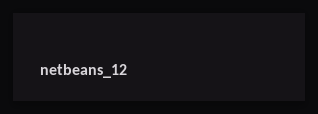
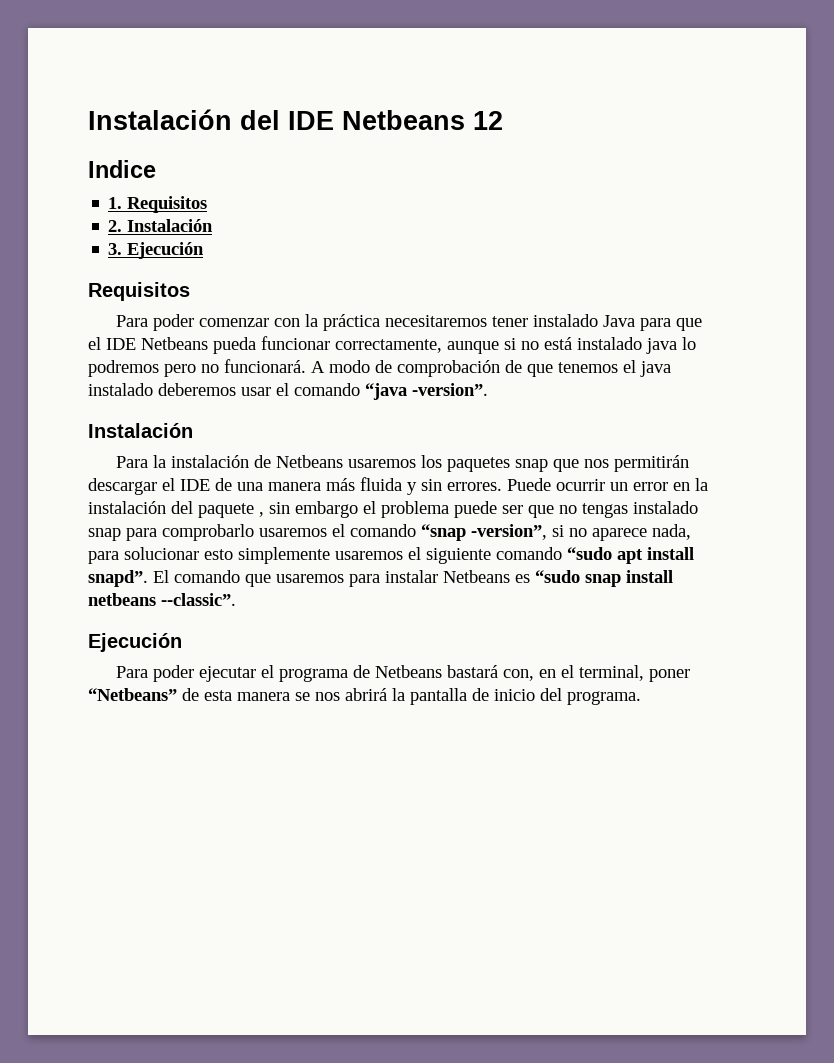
- netbeans_12
+ Instalación del IDE Netbeans 12
+ Indice
+ 1. Requisitos
+ 2. Instalación
+ 3. Ejecución
+ Requisitos
+ Para poder comenzar con la práctica necesitaremos tener instalado Java para que el IDE Netbeans pueda funcionar correctamente, aunque si no está instalado java lo podremos pero no funcionará. A modo de comprobación de que tenemos el java instalado deberemos usar el comando “java -version”.
+ Instalación
+ Para la instalación de Netbeans usaremos los paquetes snap que nos permitirán descargar el IDE de una manera más fluida y sin errores. Puede ocurrir un error en la instalación del paquete , sin embargo el problema puede ser que no tengas instalado snap para comprobarlo usaremos el comando “snap -version”, si no aparece nada, para solucionar esto simplemente usaremos el siguiente comando “sudo apt install snapd”. El comando que usaremos para instalar Netbeans es “sudo snap install netbeans --classic”.
+ Ejecución
+ Para poder ejecutar el programa de Netbeans bastará con, en el terminal, poner “Netbeans” de esta manera se nos abrirá la pantalla de inicio del programa.

